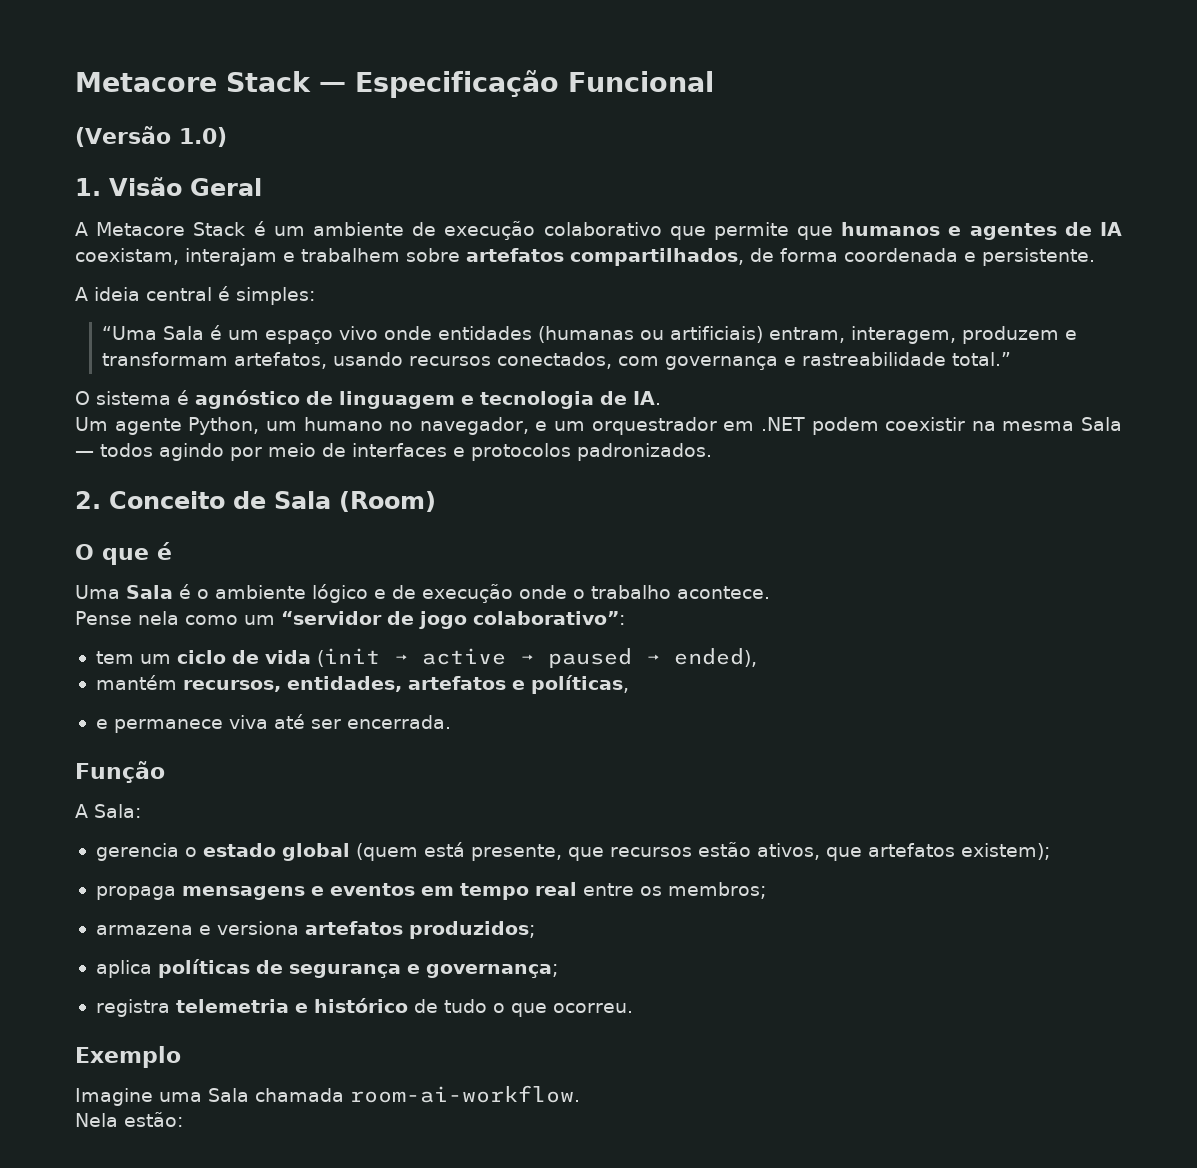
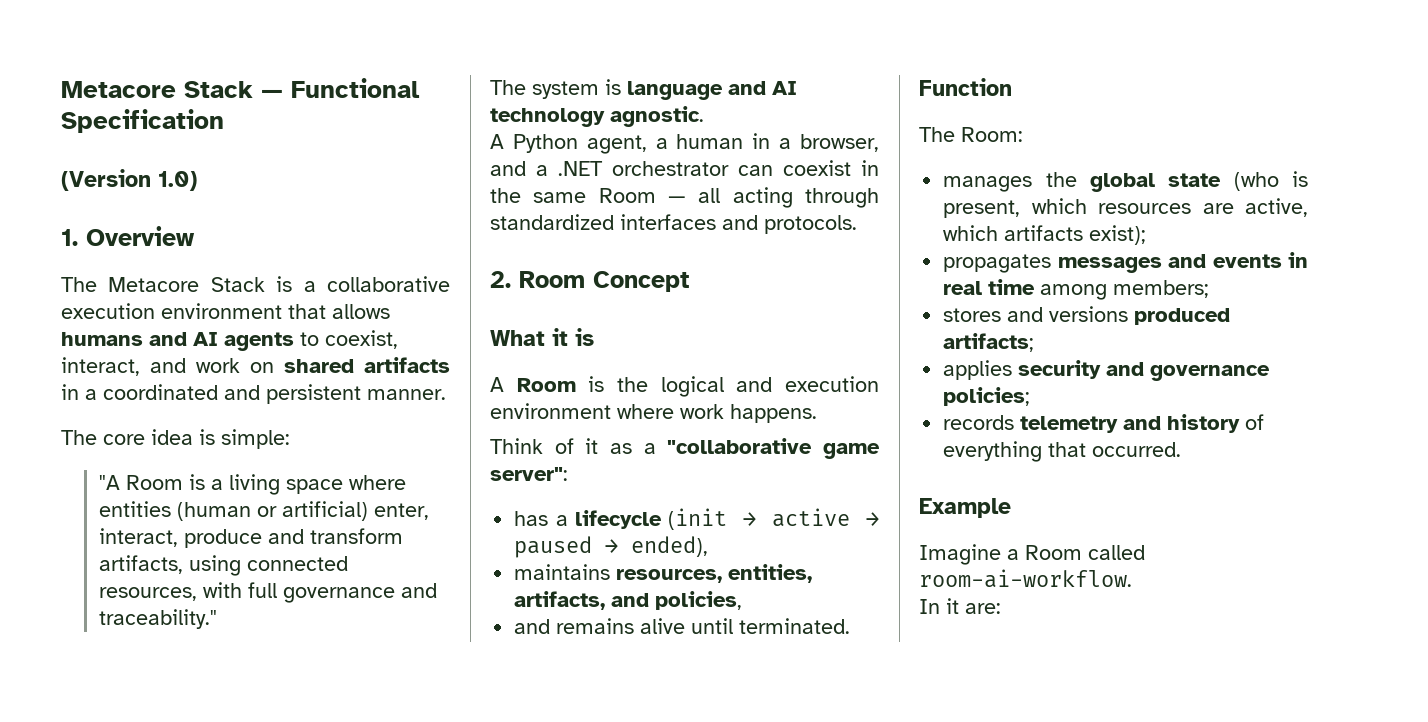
- Metacore Stack — Especificação Funcional
- (Versão 1.0)
+ Metacore Stack — Functional Specification
+ (Version 1.0)
- 1. Visão Geral
- A Metacore Stack é um ambiente de execução colaborativo que permite que humanos e agentes de IA coexistam, interajam e trabalhem sobre artefatos compartilhados, de forma coordenada e persistente.
- A ideia central é simples:
- “Uma Sala é um espaço vivo onde entidades (humanas ou artificiais) entram, interagem, produzem e transformam artefatos, usando recursos conectados, com governança e rastreabilidade total.”
- O sistema é agnóstico de linguagem e tecnologia de IA.
- Um agente Python, um humano no navegador, e um orquestrador em .NET podem coexistir na mesma Sala — todos agindo por meio de interfaces e protocolos padronizados.
- 2. Conceito de Sala (Room)
- O que é
- Uma Sala é o ambiente lógico e de execução onde o trabalho acontece.
- Pense nela como um “servidor de jogo colaborativo”:
- tem um ciclo de vida (init → active → paused → ended),
+ 1. Overview
+ The Metacore Stack is a collaborative execution environment that allows humans and AI agents to coexist, interact, and work on shared artifacts in a coordinated and persistent manner.
+ The core idea is simple:
+ "A Room is a living space where entities (human or artificial) enter, interact, produce and transform artifacts, using connected resources, with full governance and traceability."
+ The system is language and AI technology agnostic.
+ A Python agent, a human in a browser, and a .NET orchestrator can coexist in the same Room — all acting through standardized interfaces and protocols.
+ 2. Room Concept
+ What it is
+ A Room is the logical and execution environment where work happens.
+ Think of it as a "collaborative game server":
+ has a lifecycle (init → active → paused → ended),
- mantém recursos, entidades, artefatos e políticas,
- e permanece viva até ser encerrada.
- Função
- A Sala:
- gerencia o estado global (quem está presente, que recursos estão ativos, que artefatos existem);
- propaga mensagens e eventos em tempo real entre os membros;
- armazena e versiona artefatos produzidos;
- aplica políticas de segurança e governança;
- registra telemetria e histórico de tudo o que ocorreu.
- Exemplo
- Imagine uma Sala chamada room-ai-workflow.
- Nela estão:
+ maintains resources, entities, artifacts, and policies,
+ and remains alive until terminated.
+ Function
+ The Room:
+ manages the global state (who is present, which resources are active, which artifacts exist);
+ propagates messages and events in real time among members;
+ stores and versions produced artifacts;
+ applies security and governance policies;
+ records telemetry and history of everything that occurred.
+ Example
+ Imagine a Room called room-ai-workflow.
+ In it are:

